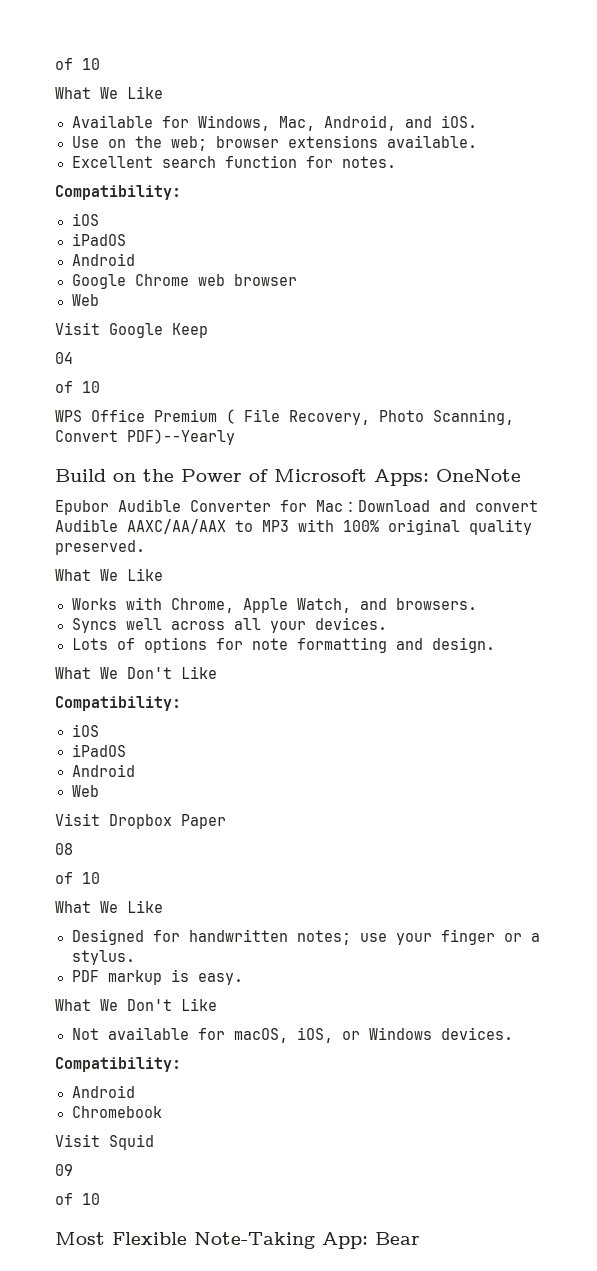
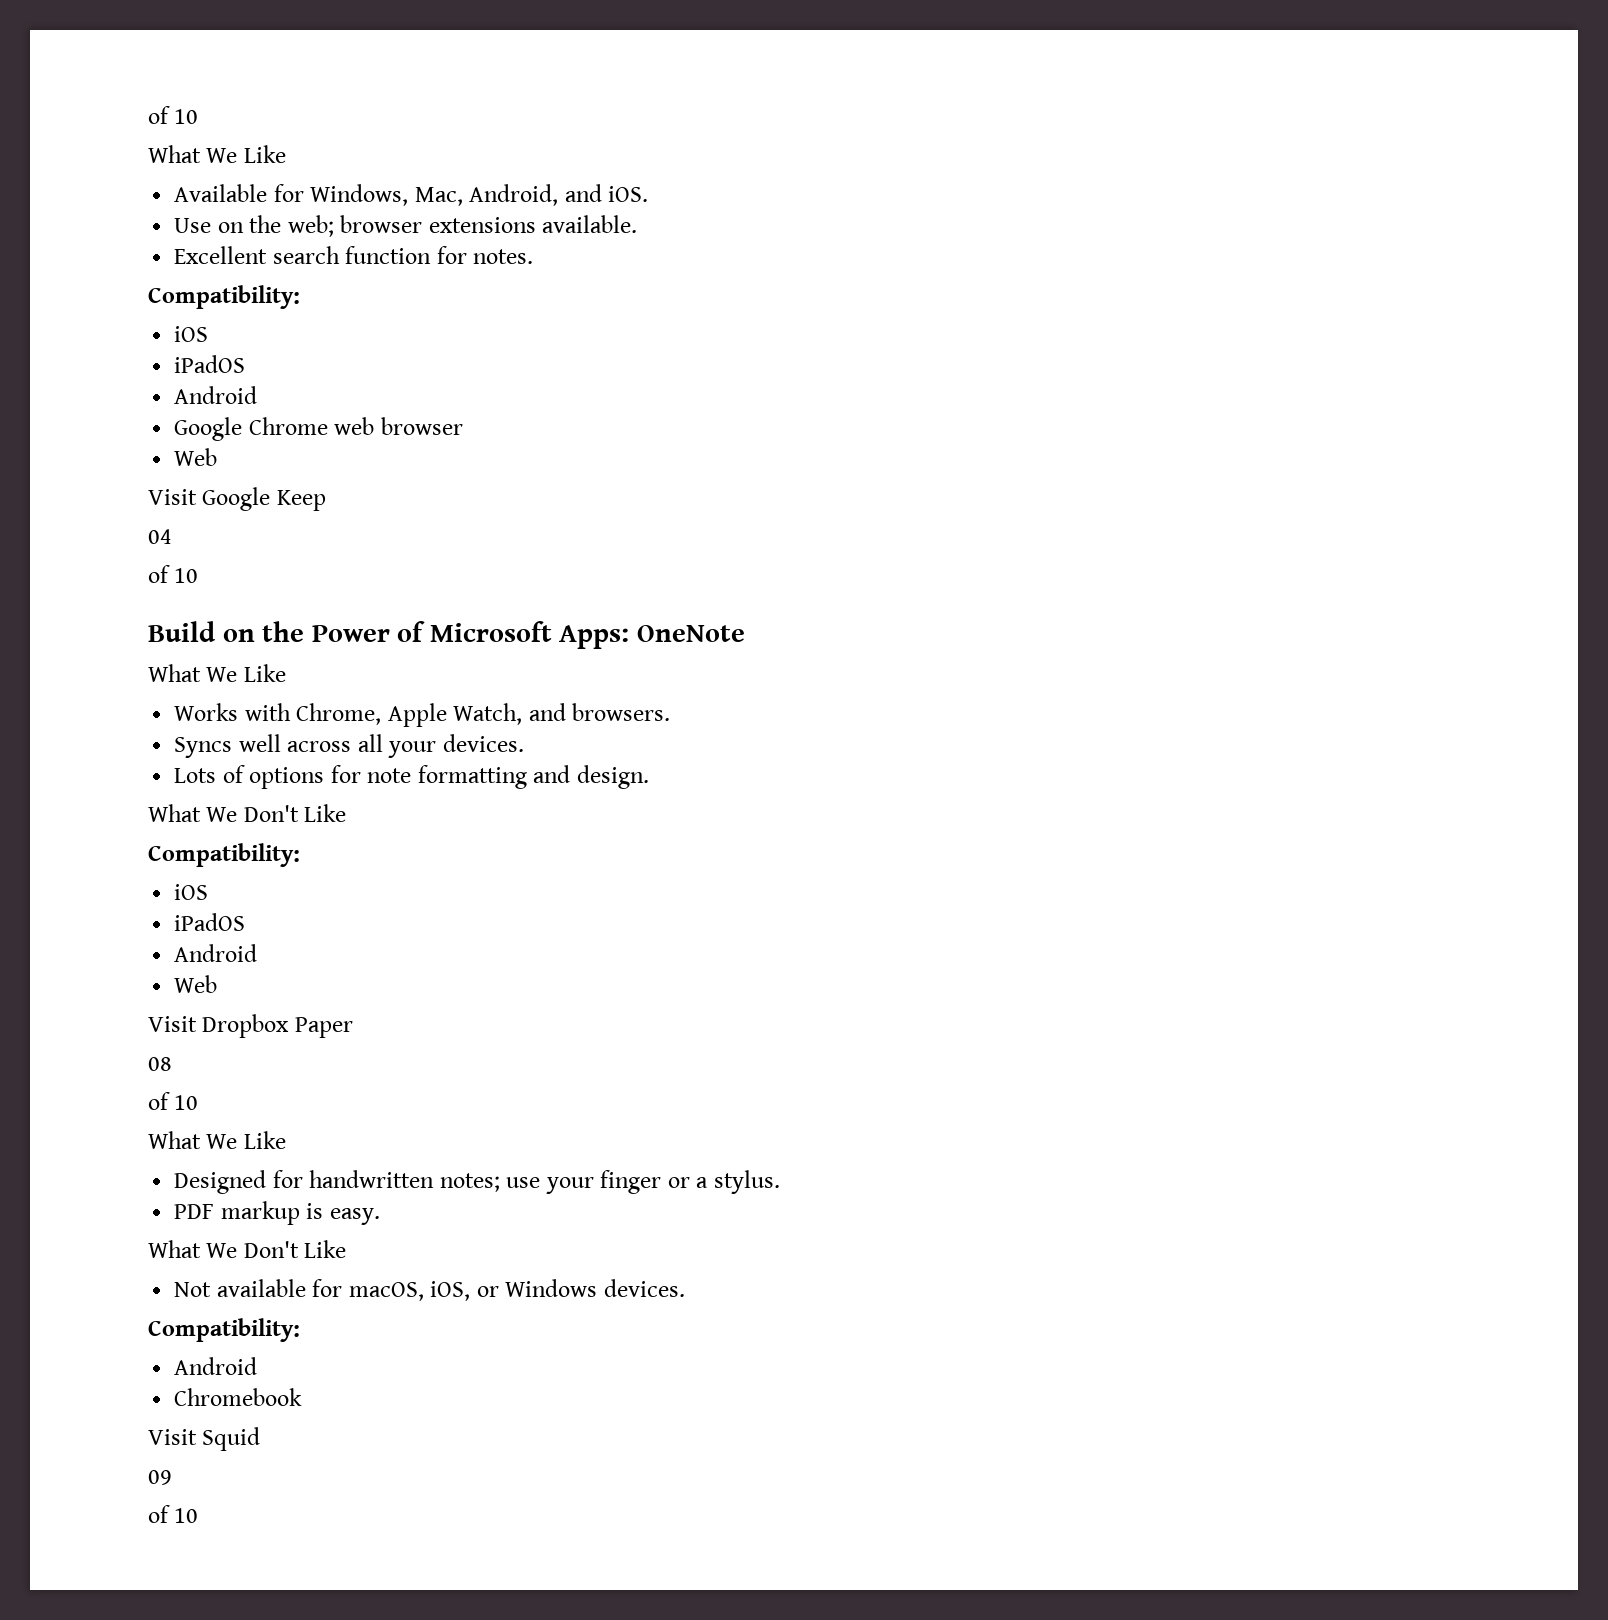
- WPS Office Premium ( File Recovery, Photo Scanning, Convert PDF)--Yearly
- Epubor Audible Converter for Mac：Download and convert Audible AAXC/AA/AAX to MP3 with 100% original quality preserved.
- Most Flexible Note-Taking App: Bear

